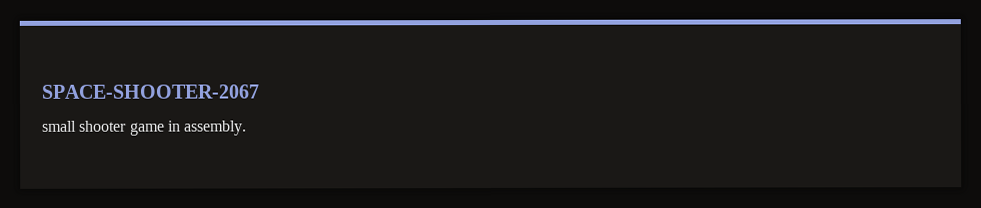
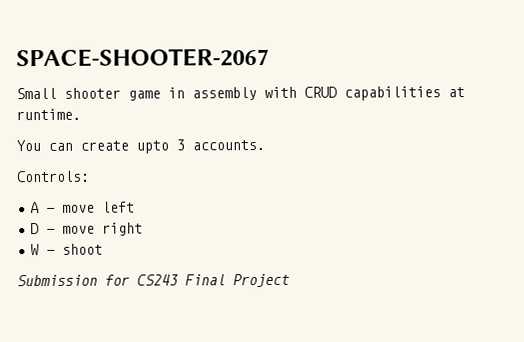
- small shooter game in assembly.
+ Small shooter game in assembly with CRUD capabilities at runtime.
+ You can create upto 3 accounts.
+ Controls:
+ A - move left
+ D - move right
+ W - shoot
+ Submission for CS243 Final Project

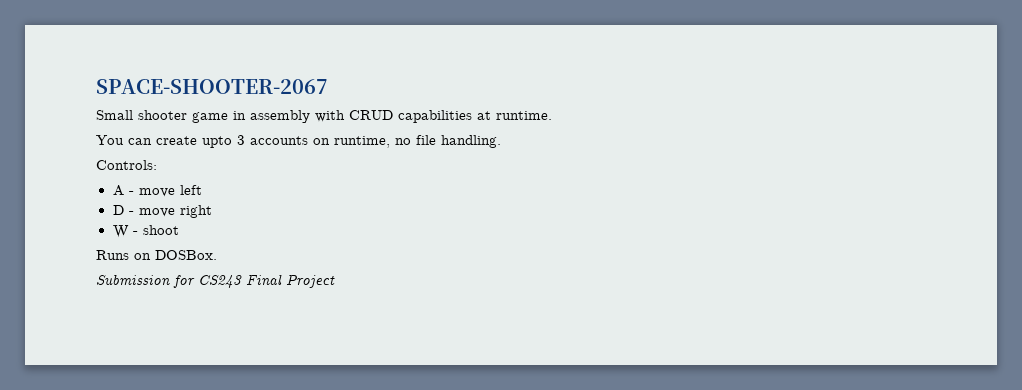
- You can create upto 3 accounts.
+ You can create upto 3 accounts on runtime, no file handling.
+ Runs on DOSBox.

